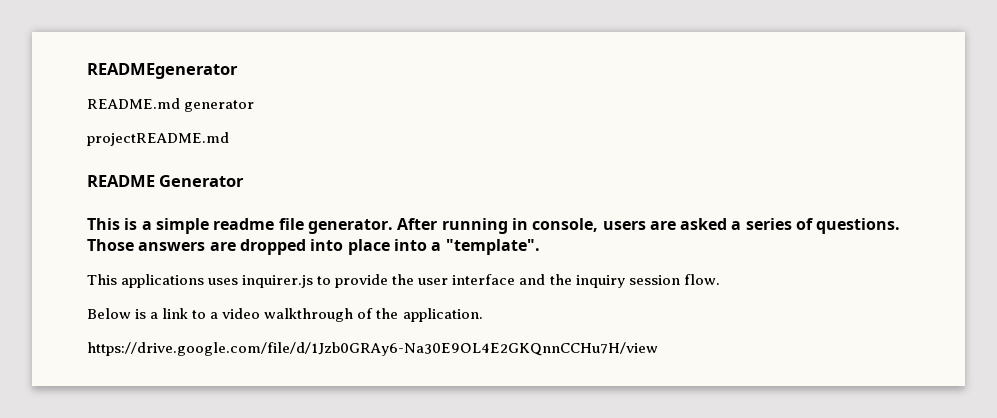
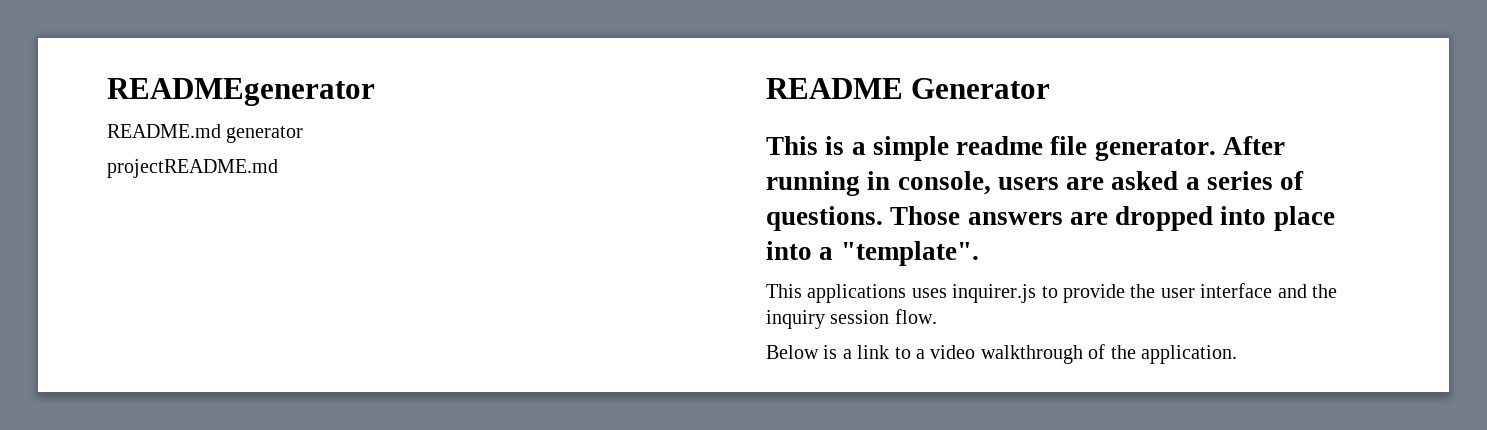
- https://drive.google.com/file/d/1Jzb0GRAy6-Na30E9OL4E2GKQnnCCHu7H/view

